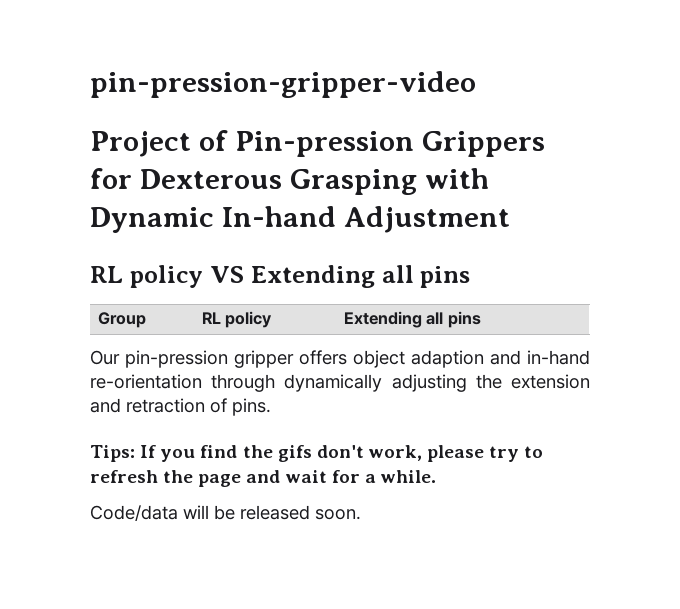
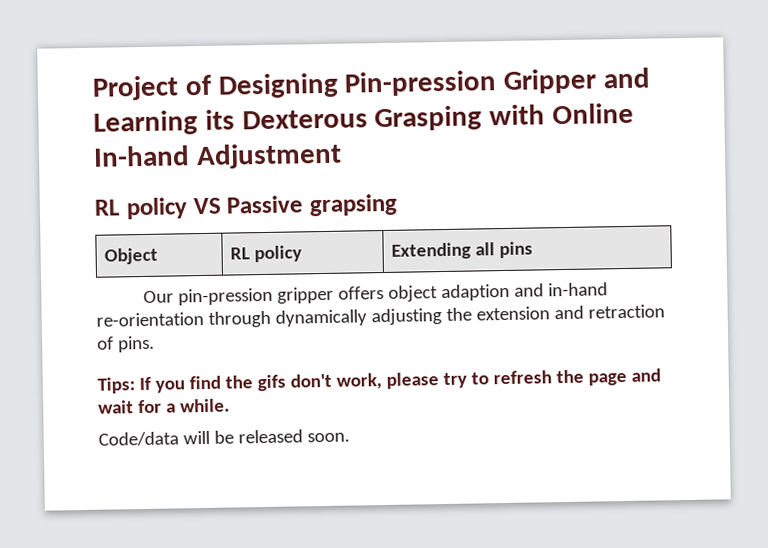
- pin-pression-gripper-video
- Project of Pin-pression Grippers for Dexterous Grasping with Dynamic In-hand Adjustment
+ Project of Designing Pin-pression Gripper and Learning its Dexterous Grasping with Online In-hand Adjustment
- RL policy VS Extending all pins
- Group | RL policy | Extending all pins
+ RL policy VS Passive grapsing
+ Object | RL policy | Extending all pins

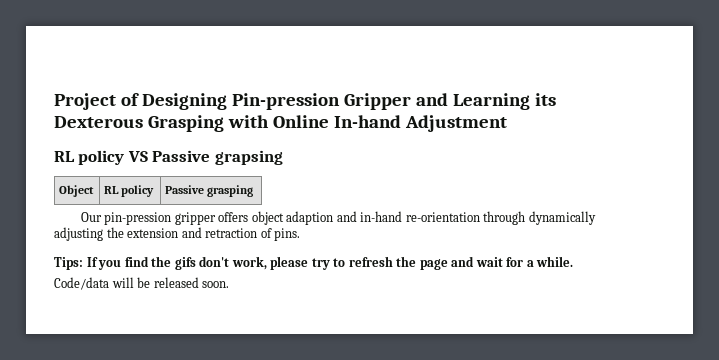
- Object | RL policy | Extending all pins
+ Object | RL policy | Passive grasping

